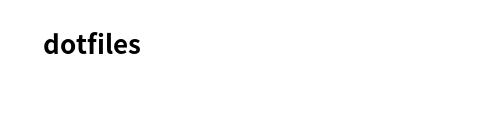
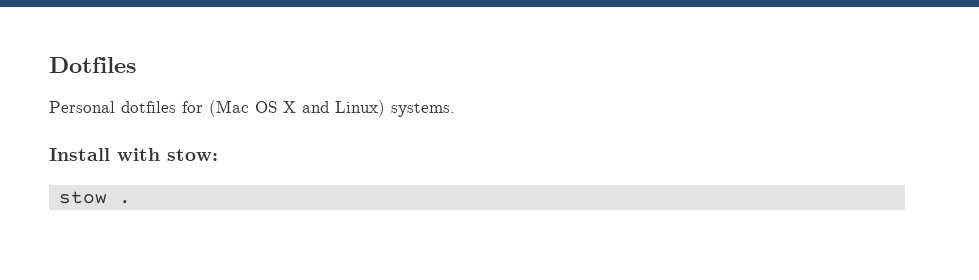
- dotfiles
+ Dotfiles
+ Personal dotfiles for (Mac OS X and Linux) systems.
+ Install with stow:
+ stow .

